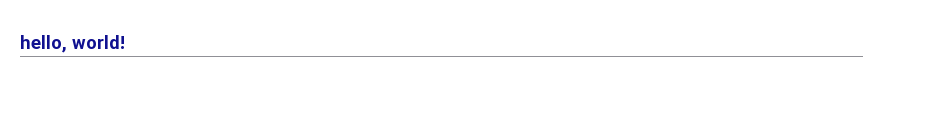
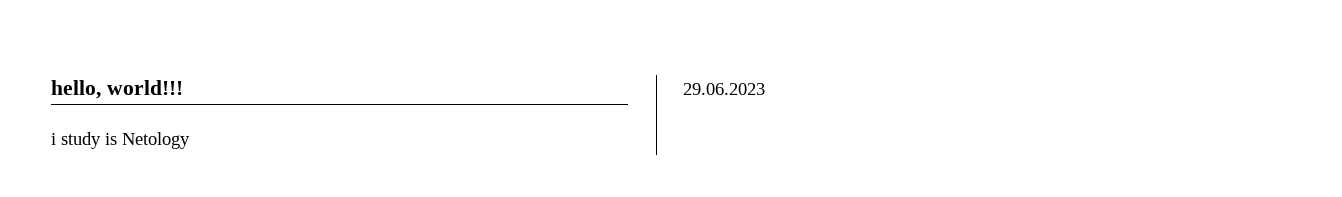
- hello, world!
+ hello, world!!!
+ i study is Netology
+ 29.06.2023

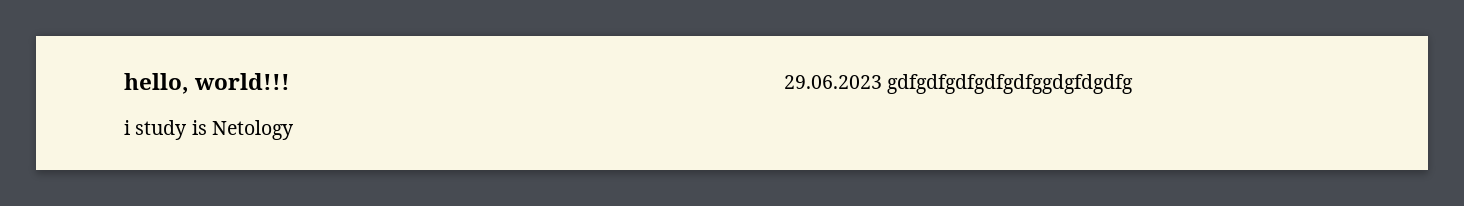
- 29.06.2023
+ 29.06.2023 gdfgdfgdfgdfgdfggdgfdgdfg

